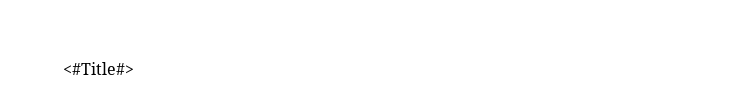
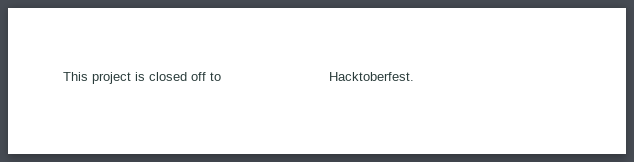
- <#Title#>
+ This project is closed off to Hacktoberfest.

